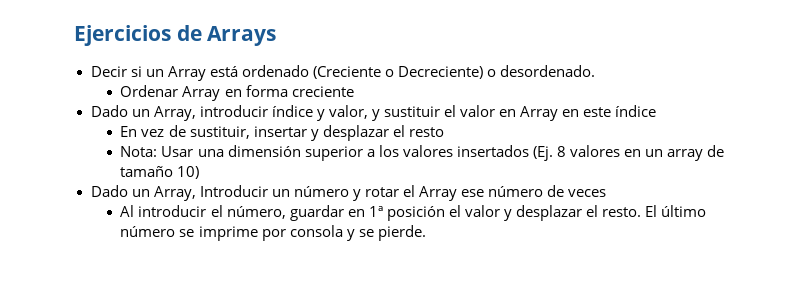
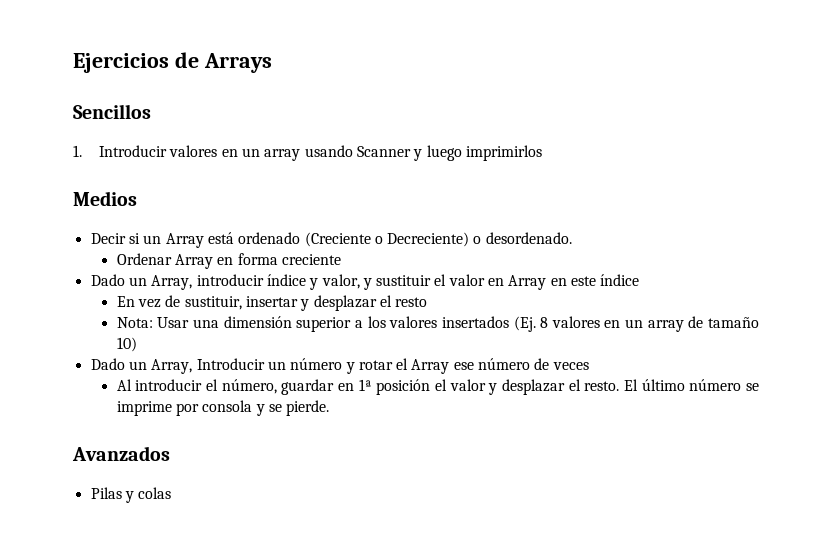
+ Sencillos
+ 1. Introducir valores en un array usando Scanner y luego imprimirlos
+ Medios
+ Avanzados
+ Pilas y colas

